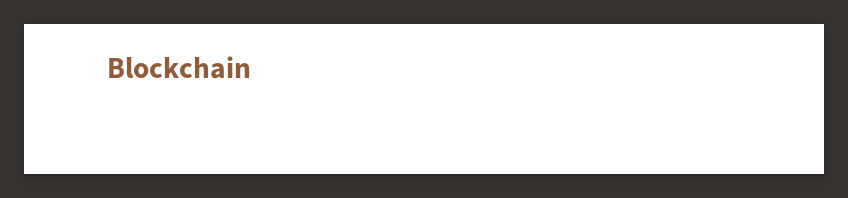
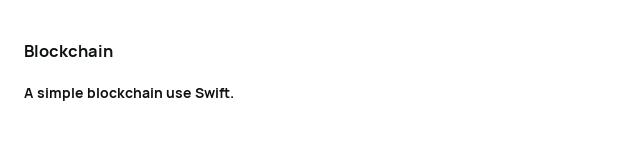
+ A simple blockchain use Swift.

